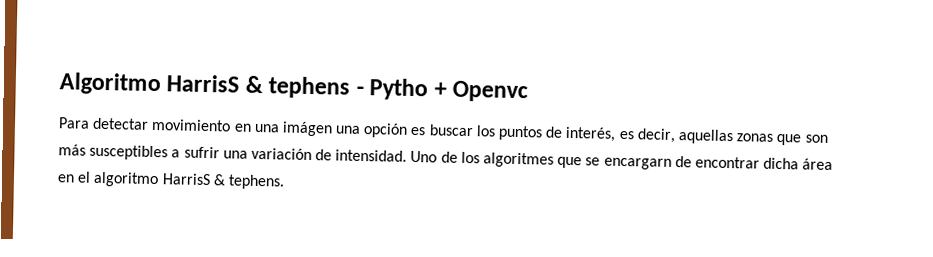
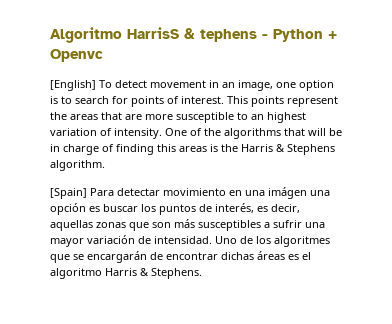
- Algoritmo HarrisS & tephens - Pytho + Openvc
+ Algoritmo HarrisS & tephens - Python + Openvc
- Para detectar movimiento en una imágen una opción es buscar los puntos de interés, es decir, aquellas zonas que son más susceptibles a sufrir una variación de intensidad.
+ [English] To detect movement in an image, one option is to search for points of interest. This points represent the areas that are more susceptible to an highest variation of intensity. One of the algorithms that will be in charge of finding this areas is the Harris & Stephens algorithm.
+ [Spain] Para detectar movimiento en una imágen una opción es buscar los puntos de interés, es decir, aquellas zonas que son más susceptibles a sufrir una mayor variación de intensidad.
- Uno de los algoritmes que se encargarn de encontrar dicha área en el algoritmo HarrisS & tephens.
+ Uno de los algoritmes que se encargarán de encontrar dichas áreas es el algoritmo Harris & Stephens.

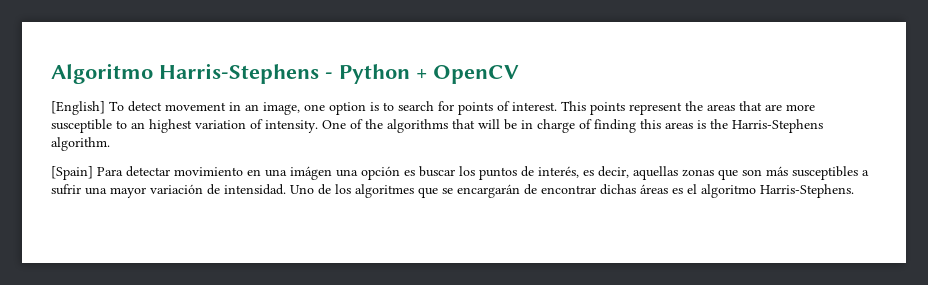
- Algoritmo HarrisS & tephens - Python + Openvc
+ Algoritmo Harris-Stephens - Python + OpenCV
- One of the algorithms that will be in charge of finding this areas is the Harris & Stephens algorithm.
+ One of the algorithms that will be in charge of finding this areas is the Harris-Stephens algorithm.
- Uno de los algoritmes que se encargarán de encontrar dichas áreas es el algoritmo Harris & Stephens.
+ Uno de los algoritmes que se encargarán de encontrar dichas áreas es el algoritmo Harris-Stephens.

